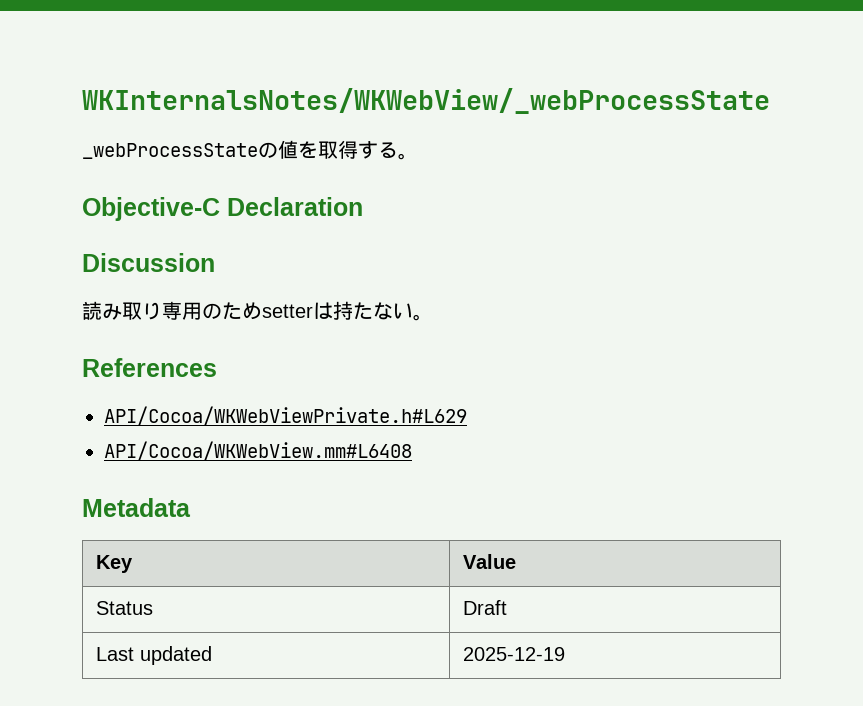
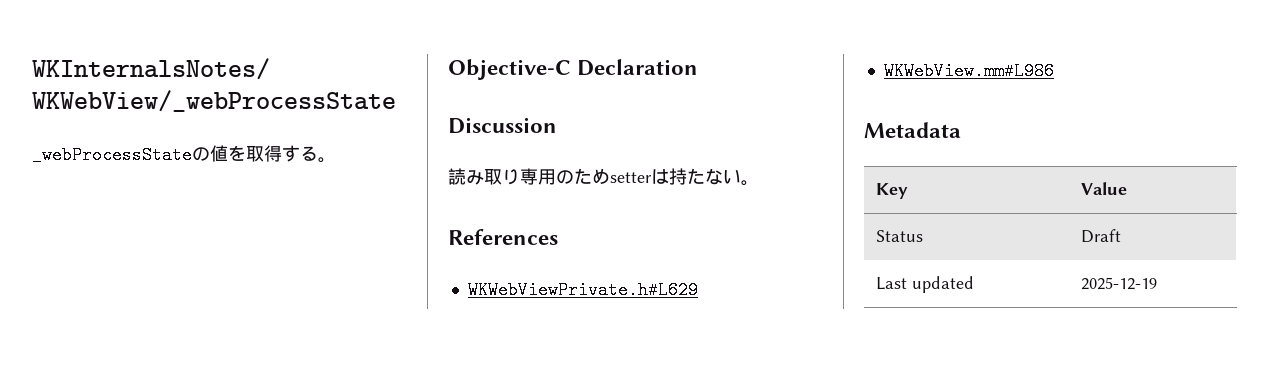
- API/Cocoa/WKWebViewPrivate.h#L629
- API/Cocoa/WKWebView.mm#L6408
+ WKWebViewPrivate.h#L629
+ WKWebView.mm#L986

